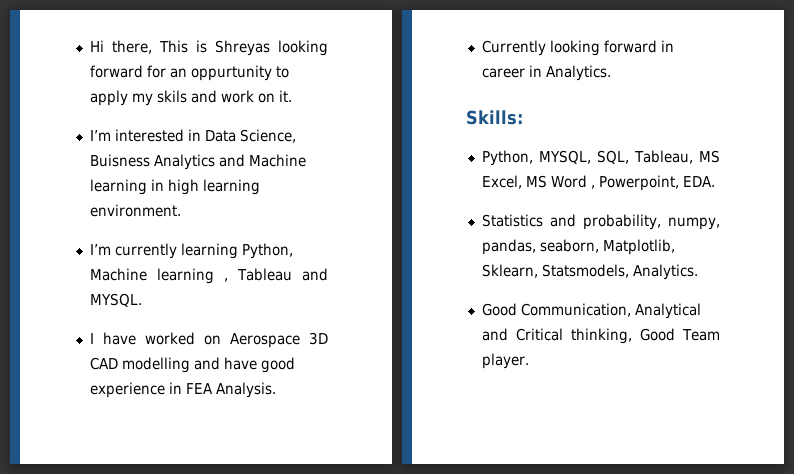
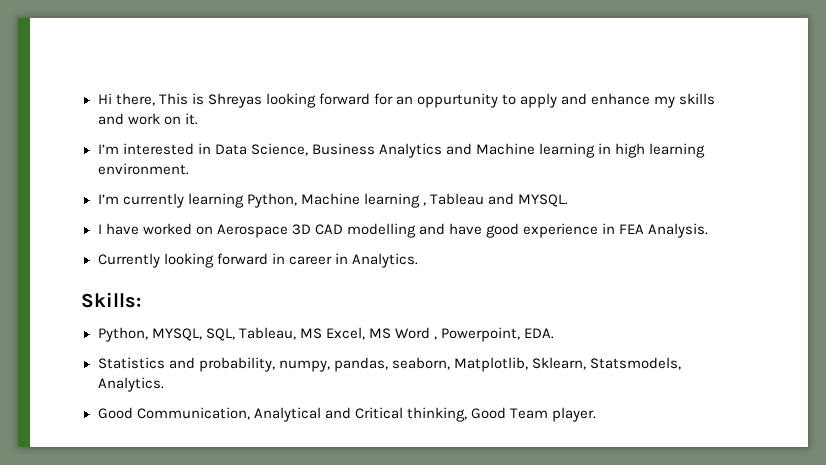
- Hi there, This is Shreyas looking forward for an oppurtunity to apply my skils and work on it.
+ Hi there, This is Shreyas looking forward for an oppurtunity to apply and enhance my skills and work on it.
- I’m interested in Data Science, Buisness Analytics and Machine learning in high learning environment.
+ I’m interested in Data Science, Business Analytics and Machine learning in high learning environment.

